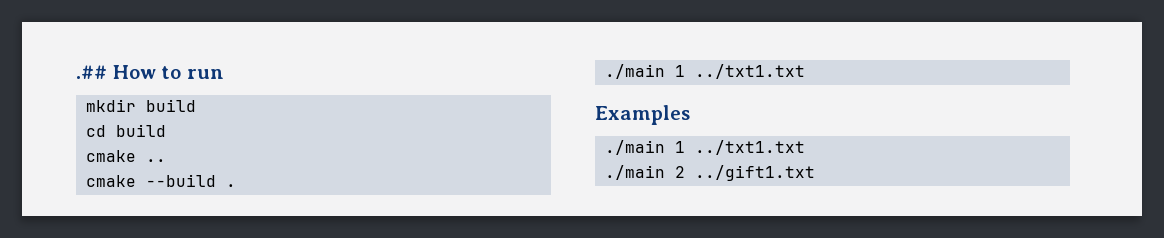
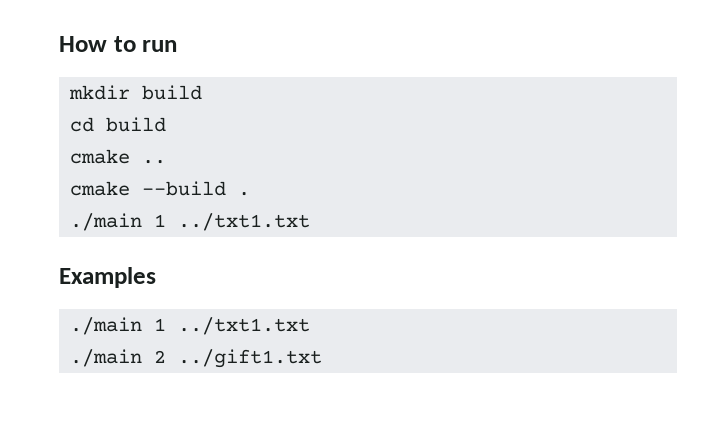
- .## How to run
+ How to run

